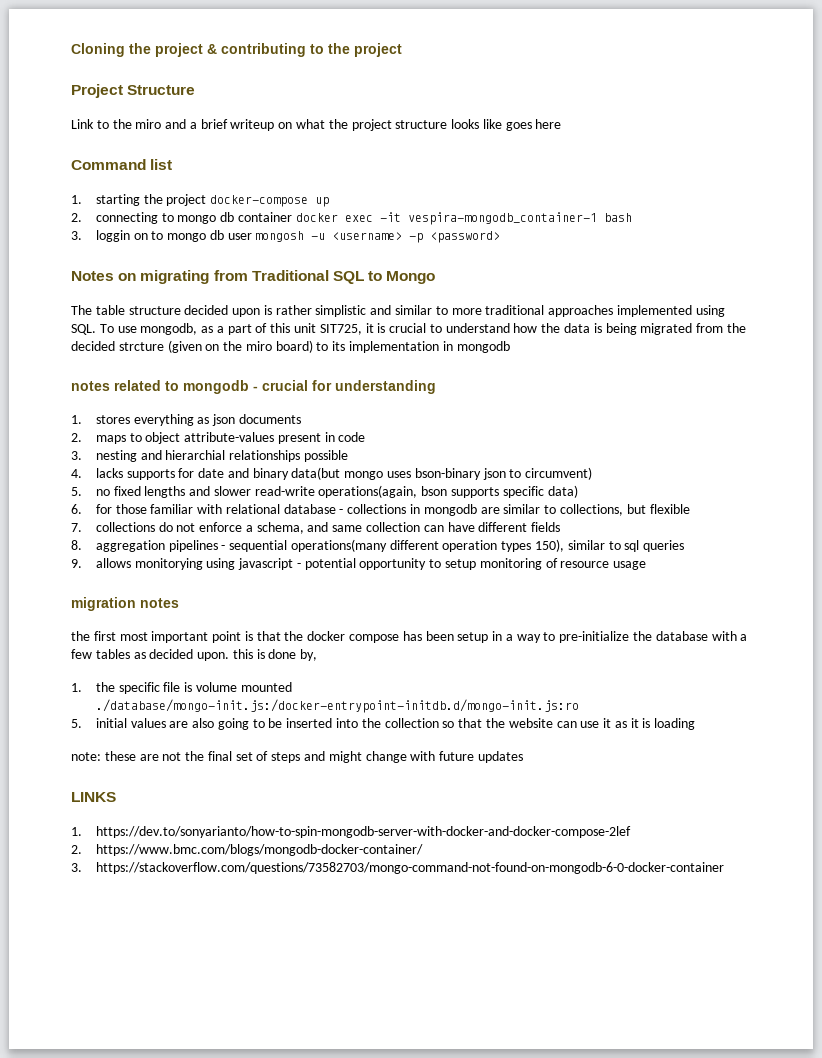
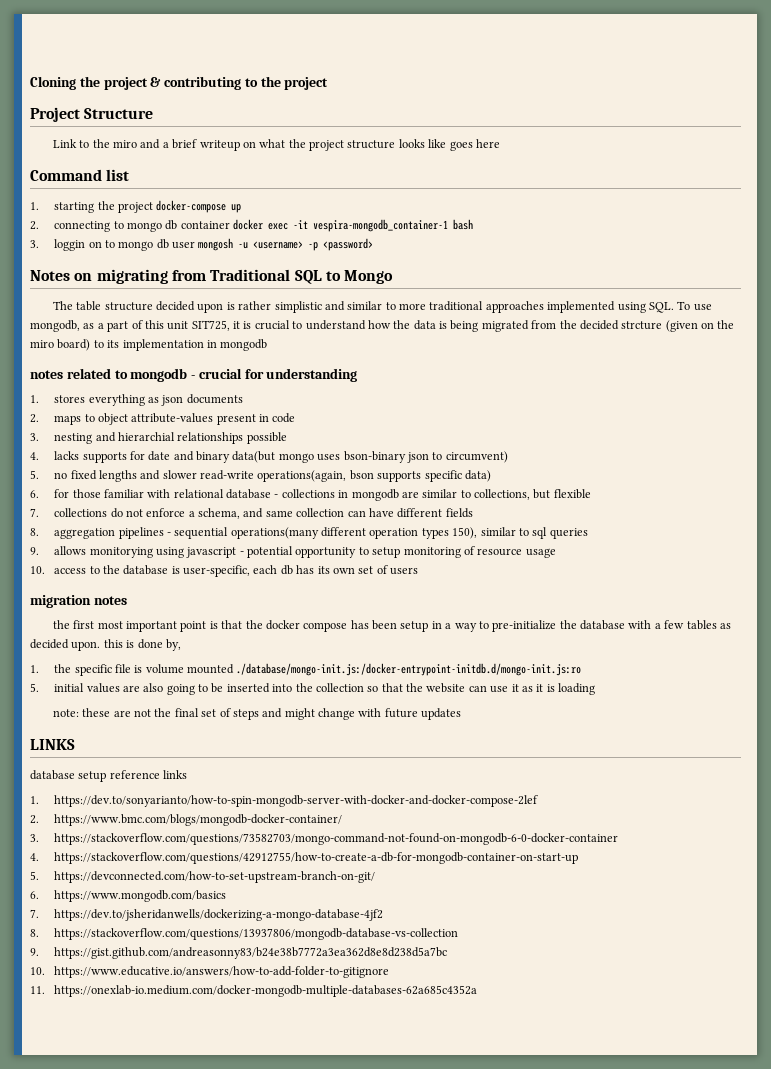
+ 10. access to the database is user-specific, each db has its own set of users
+ database setup reference links
+ 4. https://stackoverflow.com/questions/42912755/how-to-create-a-db-for-mongodb-container-on-start-up
+ 5. https://devconnected.com/how-to-set-upstream-branch-on-git/
+ 6. https://www.mongodb.com/basics
+ 7. https://dev.to/jsheridanwells/dockerizing-a-mongo-database-4jf2
+ 8. https://stackoverflow.com/questions/13937806/mongodb-database-vs-collection
+ 9. https://gist.github.com/andreasonny83/b24e38b7772a3ea362d8e8d238d5a7bc
+ 10. https://www.educative.io/answers/how-to-add-folder-to-gitignore
+ 11. https://onexlab-io.medium.com/docker-mongodb-multiple-databases-62a685c4352a

